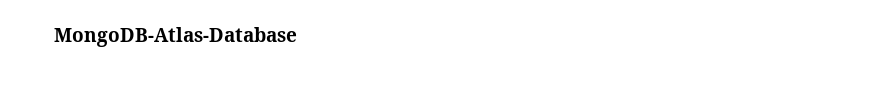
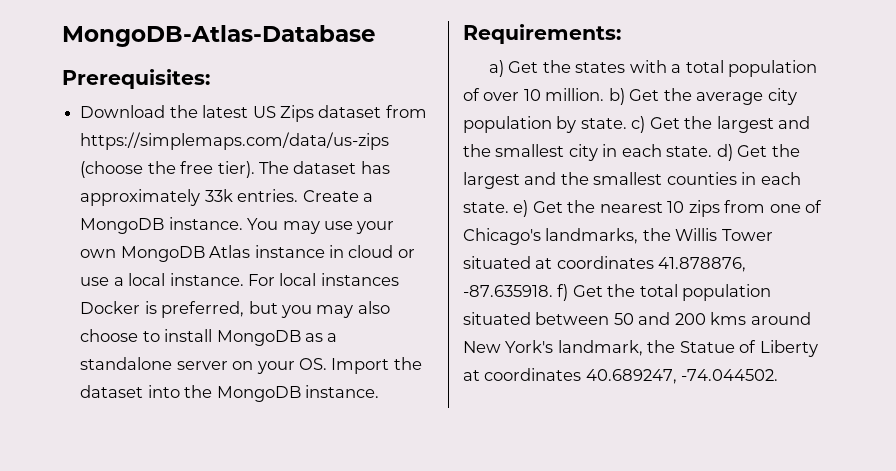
+ Prerequisites:
+ Download the latest US Zips dataset from https://simplemaps.com/data/us-zips (choose the free tier). The dataset has approximately 33k entries. Create a MongoDB instance. You may use your own MongoDB Atlas instance in cloud or use a local instance. For local instances Docker is preferred, but you may also choose to install MongoDB as a standalone server on your OS. Import the dataset into the MongoDB instance.
+ Requirements:
+ a) Get the states with a total population of over 10 million. b) Get the average city population by state. c) Get the largest and the smallest city in each state. d) Get the largest and the smallest counties in each state. e) Get the nearest 10 zips from one of Chicago's landmarks, the Willis Tower situated at coordinates 41.878876, -87.635918. f) Get the total population situated between 50 and 200 kms around New York's landmark, the Statue of Liberty at coordinates 40.689247, -74.044502.

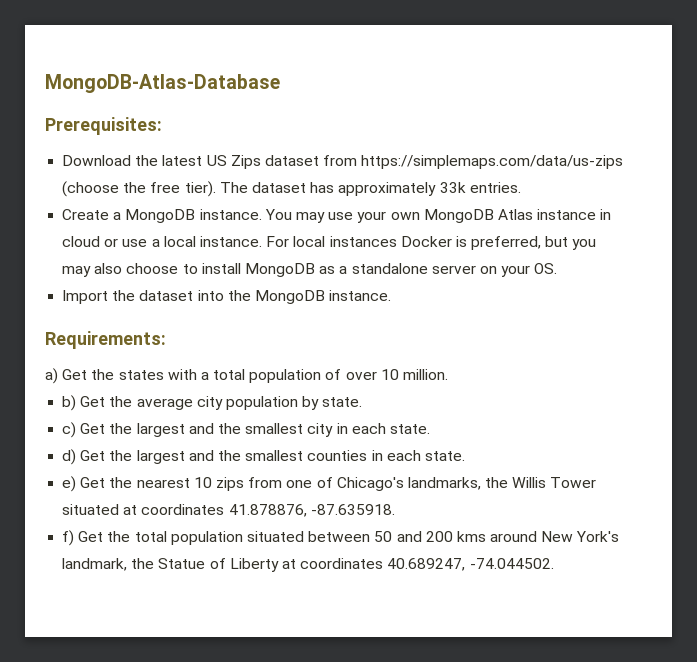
- The dataset has approximately 33k entries. Create a MongoDB instance.
+ The dataset has approximately 33k entries.
+ Create a MongoDB instance.
- For local instances Docker is preferred, but you may also choose to install MongoDB as a standalone server on your OS. Import the dataset into the MongoDB instance.
+ For local instances Docker is preferred, but you may also choose to install MongoDB as a standalone server on your OS.
+ Import the dataset into the MongoDB instance.
- a) Get the states with a total population of over 10 million. b) Get the average city population by state. c) Get the largest and the smallest city in each state. d) Get the largest and the smallest counties in each state. e) Get the nearest 10 zips from one of Chicago's landmarks, the Willis Tower situated at coordinates 41.878876, -87.635918. f) Get the total population situated between 50 and 200 kms around New York's landmark, the Statue of Liberty at coordinates 40.689247, -74.044502.
+ a) Get the states with a total population of over 10 million.
+ b) Get the average city population by state.
+ c) Get the largest and the smallest city in each state.
+ d) Get the largest and the smallest counties in each state.
+ e) Get the nearest 10 zips from one of Chicago's landmarks, the Willis Tower situated at coordinates 41.878876, -87.635918.
+ f) Get the total population situated between 50 and 200 kms around New York's landmark, the Statue of Liberty at coordinates 40.689247, -74.044502.

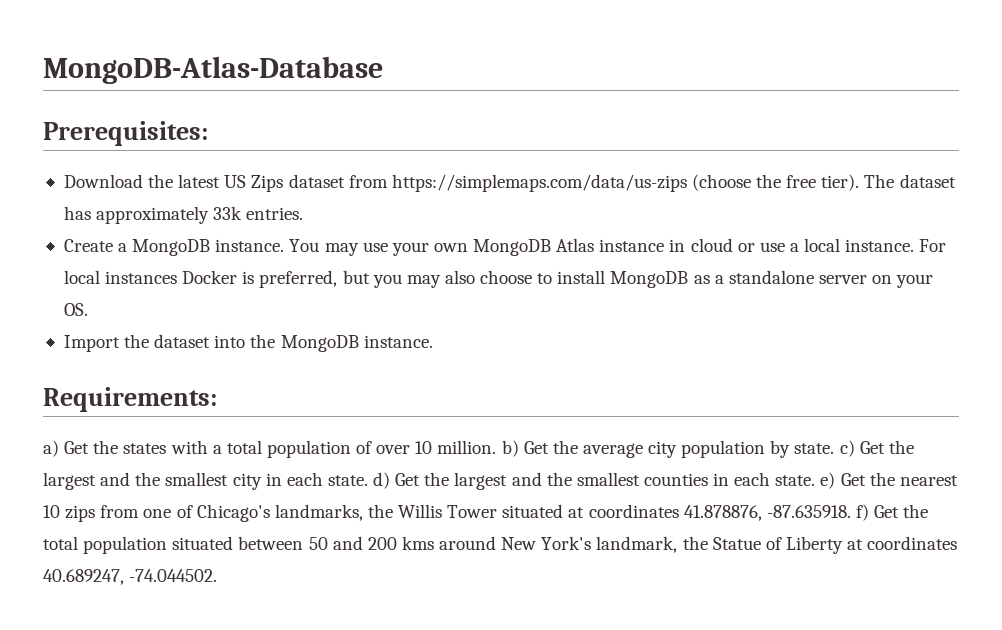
- a) Get the states with a total population of over 10 million.
- b) Get the average city population by state.
- c) Get the largest and the smallest city in each state.
- d) Get the largest and the smallest counties in each state.
- e) Get the nearest 10 zips from one of Chicago's landmarks, the Willis Tower situated at coordinates 41.878876, -87.635918.
- f) Get the total population situated between 50 and 200 kms around New York's landmark, the Statue of Liberty at coordinates 40.689247, -74.044502.
+ a) Get the states with a total population of over 10 million. b) Get the average city population by state. c) Get the largest and the smallest city in each state. d) Get the largest and the smallest counties in each state. e) Get the nearest 10 zips from one of Chicago's landmarks, the Willis Tower situated at coordinates 41.878876, -87.635918. f) Get the total population situated between 50 and 200 kms around New York's landmark, the Statue of Liberty at coordinates 40.689247, -74.044502.

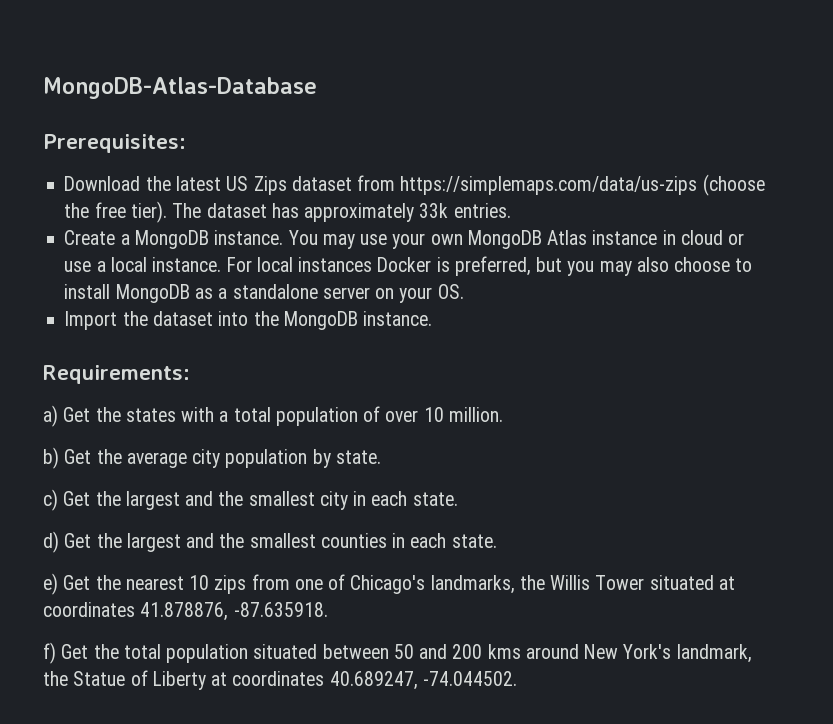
- a) Get the states with a total population of over 10 million. b) Get the average city population by state. c) Get the largest and the smallest city in each state. d) Get the largest and the smallest counties in each state. e) Get the nearest 10 zips from one of Chicago's landmarks, the Willis Tower situated at coordinates 41.878876, -87.635918. f) Get the total population situated between 50 and 200 kms around New York's landmark, the Statue of Liberty at coordinates 40.689247, -74.044502.
+ a) Get the states with a total population of over 10 million.
+ b) Get the average city population by state.
+ c) Get the largest and the smallest city in each state.
+ d) Get the largest and the smallest counties in each state.
+ e) Get the nearest 10 zips from one of Chicago's landmarks, the Willis Tower situated at coordinates 41.878876, -87.635918.
+ f) Get the total population situated between 50 and 200 kms around New York's landmark, the Statue of Liberty at coordinates 40.689247, -74.044502.

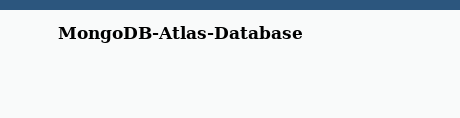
- Prerequisites:
- Download the latest US Zips dataset from https://simplemaps.com/data/us-zips (choose the free tier). The dataset has approximately 33k entries.
- Create a MongoDB instance. You may use your own MongoDB Atlas instance in cloud or use a local instance. For local instances Docker is preferred, but you may also choose to install MongoDB as a standalone server on your OS.
- Import the dataset into the MongoDB instance.
- Requirements:
- a) Get the states with a total population of over 10 million.
- b) Get the average city population by state.
- c) Get the largest and the smallest city in each state.
- d) Get the largest and the smallest counties in each state.
- e) Get the nearest 10 zips from one of Chicago's landmarks, the Willis Tower situated at coordinates 41.878876, -87.635918.
- f) Get the total population situated between 50 and 200 kms around New York's landmark, the Statue of Liberty at coordinates 40.689247, -74.044502.

